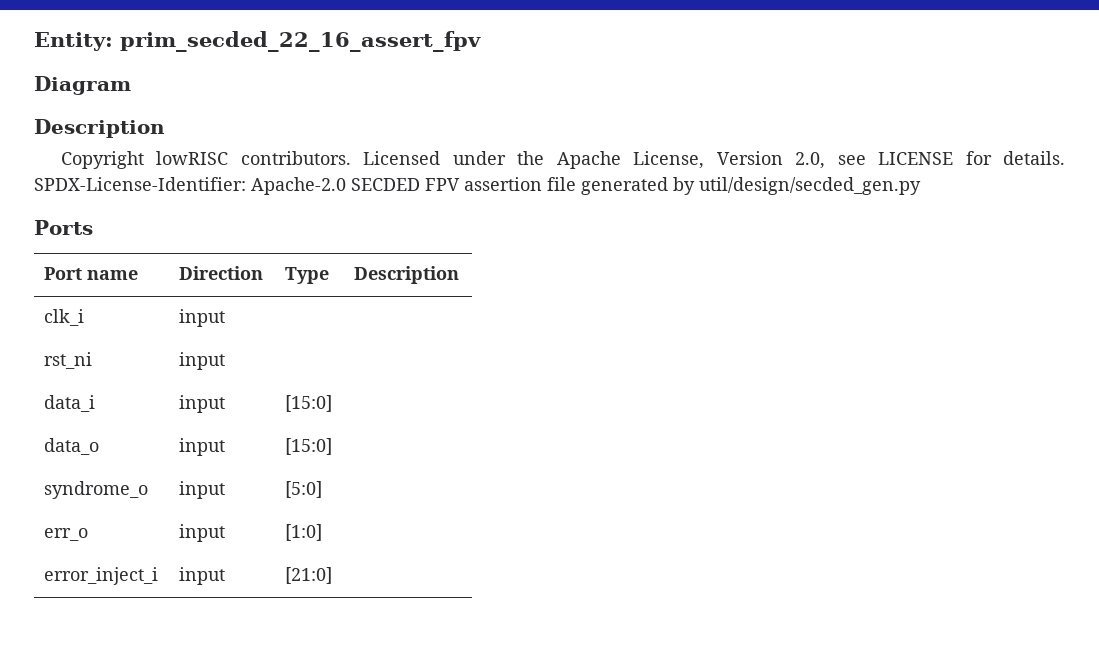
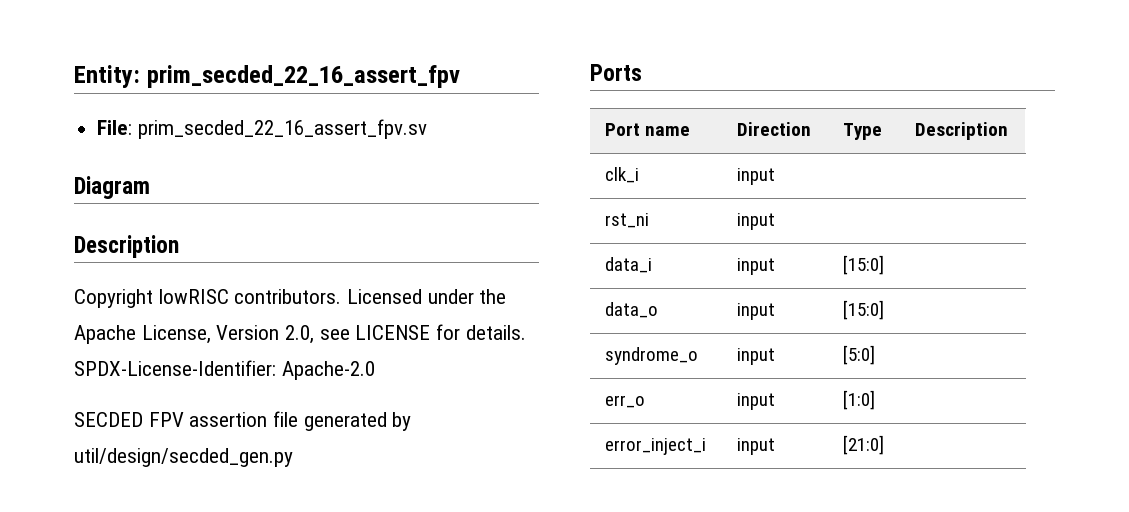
+ File: prim_secded_22_16_assert_fpv.sv
- SPDX-License-Identifier: Apache-2.0 SECDED FPV assertion file generated by util/design/secded_gen.py
+ SPDX-License-Identifier: Apache-2.0
+ SECDED FPV assertion file generated by util/design/secded_gen.py

